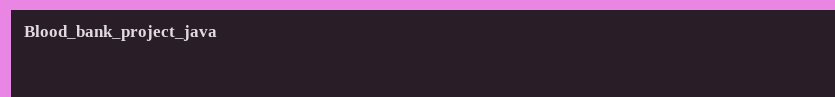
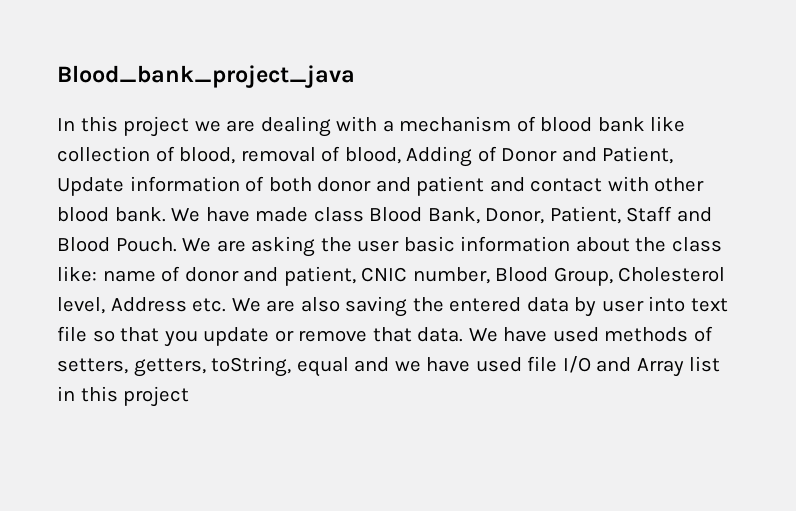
+ In this project we are dealing with a mechanism of blood bank like collection of blood, removal of blood, Adding of Donor and Patient, Update information of both donor and patient and contact with other blood bank. We have made class Blood Bank, Donor, Patient, Staff and Blood Pouch. We are asking the user basic information about the class like: name of donor and patient, CNIC number, Blood Group, Cholesterol level, Address etc. We are also saving the entered data by user into text file so that you update or remove that data. We have used methods of setters, getters, toString, equal and we have used file I/O and Array list in this project

